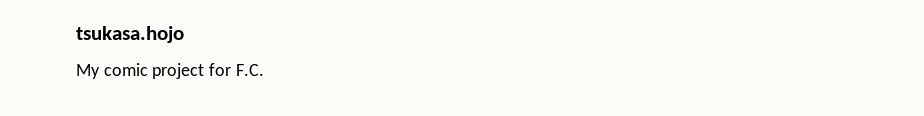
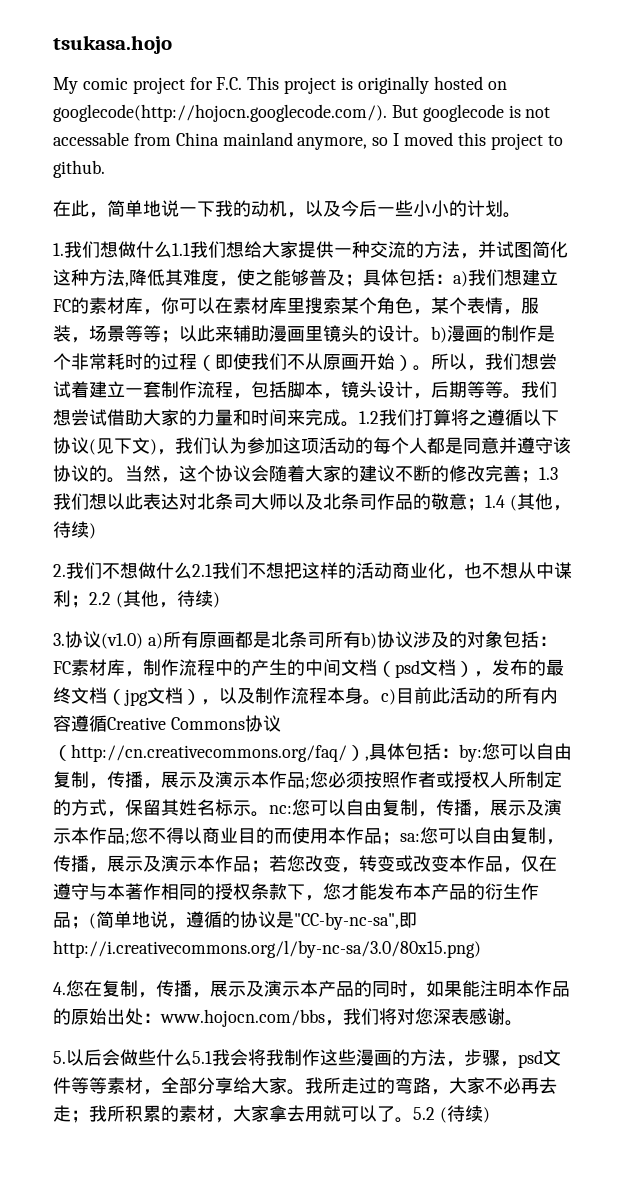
- My comic project for F.C.
+ My comic project for F.C. This project is originally hosted on googlecode(http://hojocn.googlecode.com/). But googlecode is not accessable from China mainland anymore, so I moved this project to github.
+ 在此，简单地说一下我的动机，以及今后一些小小的计划。
+ 1.我们想做什么1.1我们想给大家提供一种交流的方法，并试图简化这种方法,降低其难度，使之能够普及；具体包括：a)我们想建立FC的素材库，你可以在素材库里搜索某个角色，某个表情，服装，场景等等；以此来辅助漫画里镜头的设计。b)漫画的制作是个非常耗时的过程（即使我们不从原画开始）。所以，我们想尝试着建立一套制作流程，包括脚本，镜头设计，后期等等。我们想尝试借助大家的力量和时间来完成。1.2我们打算将之遵循以下协议(见下文)，我们认为参加这项活动的每个人都是同意并遵守该协议的。当然，这个协议会随着大家的建议不断的修改完善；1.3我们想以此表达对北条司大师以及北条司作品的敬意；1.4 (其他，待续)
+ 2.我们不想做什么2.1我们不想把这样的活动商业化，也不想从中谋利；2.2 (其他，待续)
+ 3.协议(v1.0) a)所有原画都是北条司所有b)协议涉及的对象包括：FC素材库，制作流程中的产生的中间文档（psd文档），发布的最终文档（jpg文档），以及制作流程本身。c)目前此活动的所有内容遵循Creative Commons协议（http://cn.creativecommons.org/faq/）,具体包括：by:您可以自由复制，传播，展示及演示本作品;您必须按照作者或授权人所制定的方式，保留其姓名标示。nc:您可以自由复制，传播，展示及演示本作品;您不得以商业目的而使用本作品；sa:您可以自由复制，传播，展示及演示本作品；若您改变，转变或改变本作品，仅在遵守与本著作相同的授权条款下，您才能发布本产品的衍生作品；(简单地说，遵循的协议是"CC-by-nc-sa",即http://i.creativecommons.org/l/by-nc-sa/3.0/80x15.png)
+ 4.您在复制，传播，展示及演示本产品的同时，如果能注明本作品的原始出处：www.hojocn.com/bbs，我们将对您深表感谢。
+ 5.以后会做些什么5.1我会将我制作这些漫画的方法，步骤，psd文件等等素材，全部分享给大家。我所走过的弯路，大家不必再去走；我所积累的素材，大家拿去用就可以了。5.2 (待续)

